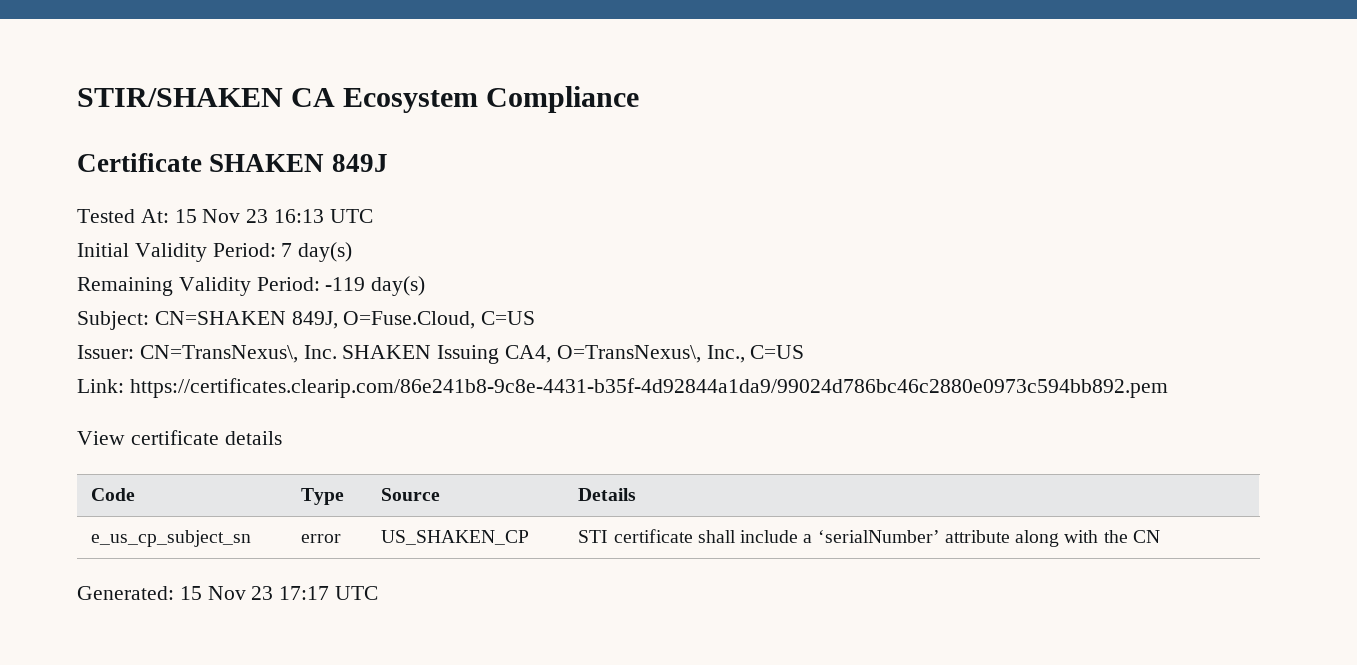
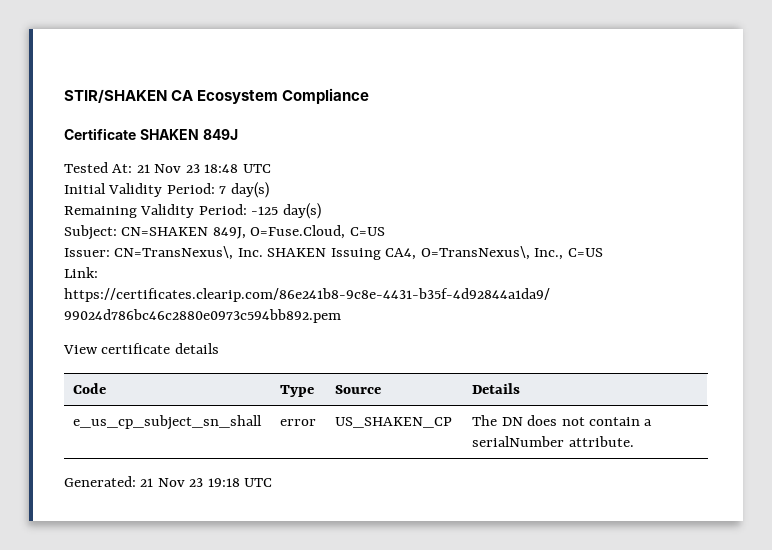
- Tested At: 15 Nov 23 16:13 UTC
+ Tested At: 21 Nov 23 18:48 UTC
- Remaining Validity Period: -119 day(s)
+ Remaining Validity Period: -125 day(s)
- e_us_cp_subject_sn | error | US_SHAKEN_CP | STI certificate shall include a ‘serialNumber’ attribute along with the CN
+ e_us_cp_subject_sn_shall | error | US_SHAKEN_CP | The DN does not contain a serialNumber attribute.
- Generated: 15 Nov 23 17:17 UTC
+ Generated: 21 Nov 23 19:18 UTC

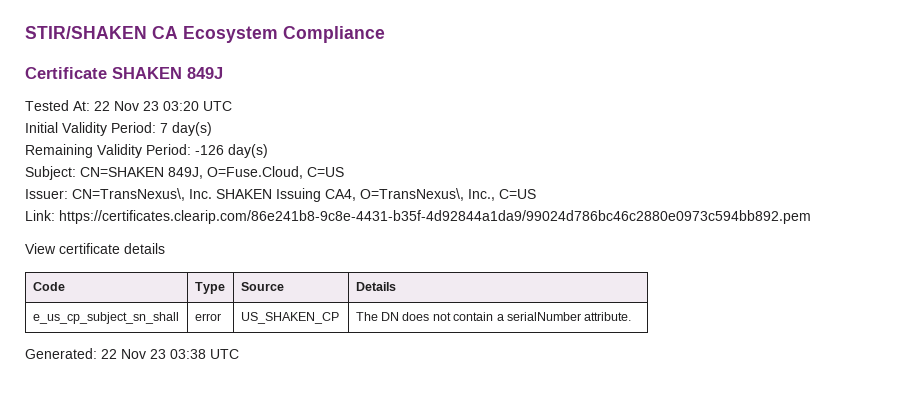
- Tested At: 21 Nov 23 18:48 UTC
+ Tested At: 22 Nov 23 03:20 UTC
- Remaining Validity Period: -125 day(s)
+ Remaining Validity Period: -126 day(s)
- Generated: 21 Nov 23 19:18 UTC
+ Generated: 22 Nov 23 03:38 UTC

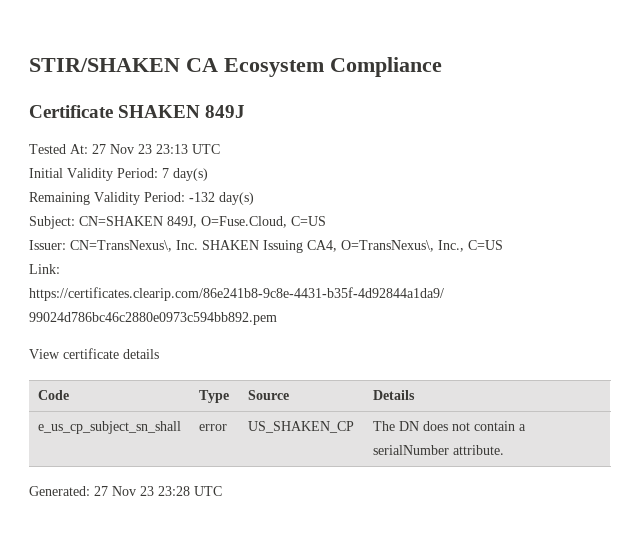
- Tested At: 22 Nov 23 03:20 UTC
+ Tested At: 27 Nov 23 23:13 UTC
- Remaining Validity Period: -126 day(s)
+ Remaining Validity Period: -132 day(s)
- Generated: 22 Nov 23 03:38 UTC
+ Generated: 27 Nov 23 23:28 UTC

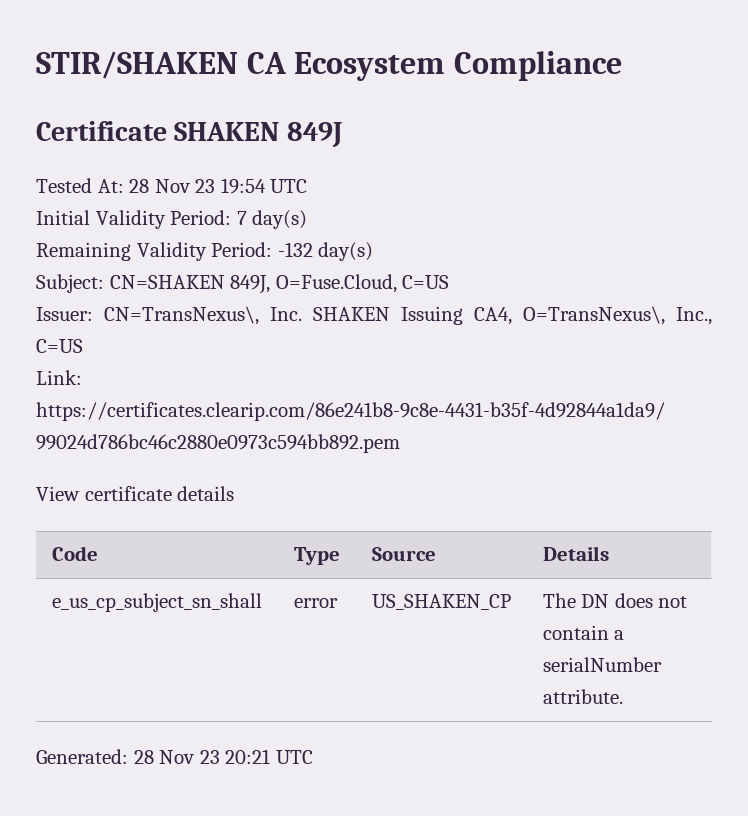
- Tested At: 27 Nov 23 23:13 UTC
+ Tested At: 28 Nov 23 19:54 UTC
- Generated: 27 Nov 23 23:28 UTC
+ Generated: 28 Nov 23 20:21 UTC

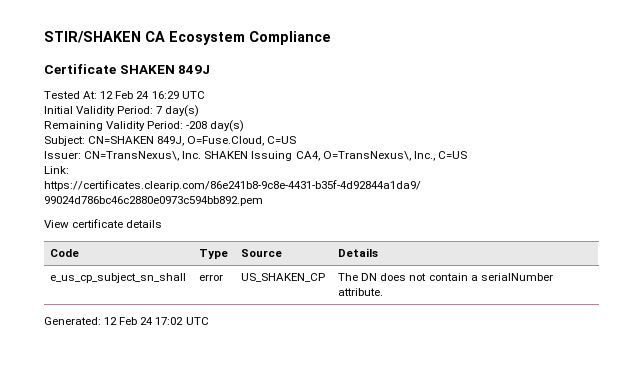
- Tested At: 28 Nov 23 19:54 UTC
+ Tested At: 12 Feb 24 16:29 UTC
- Remaining Validity Period: -132 day(s)
+ Remaining Validity Period: -208 day(s)
- Generated: 28 Nov 23 20:21 UTC
+ Generated: 12 Feb 24 17:02 UTC

